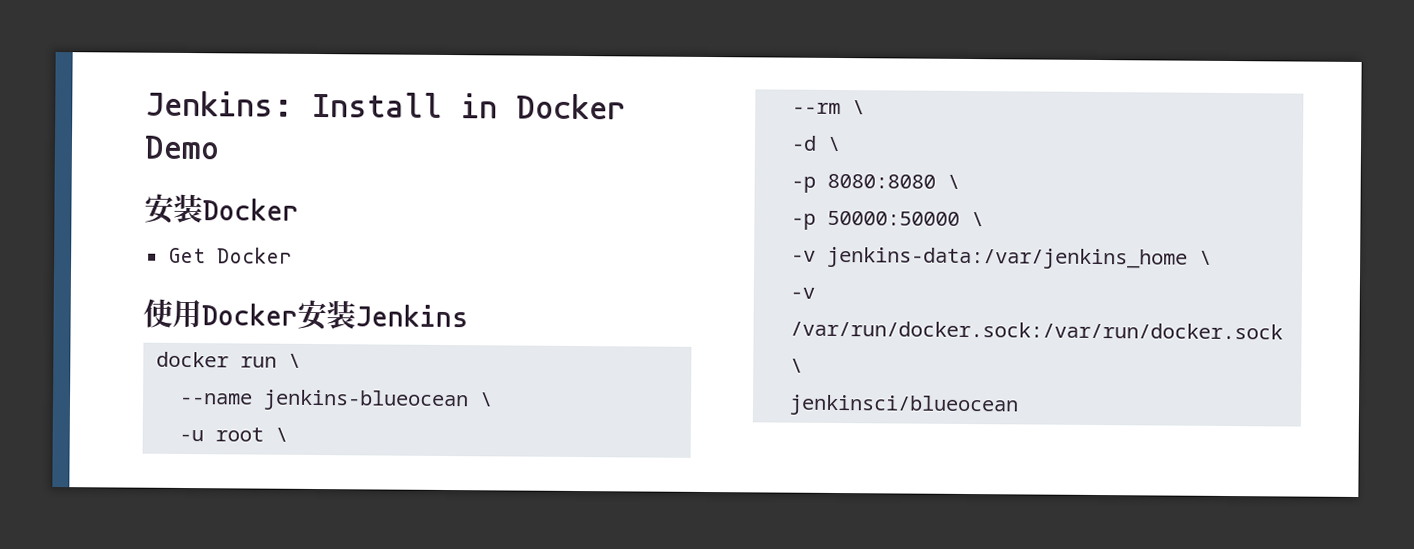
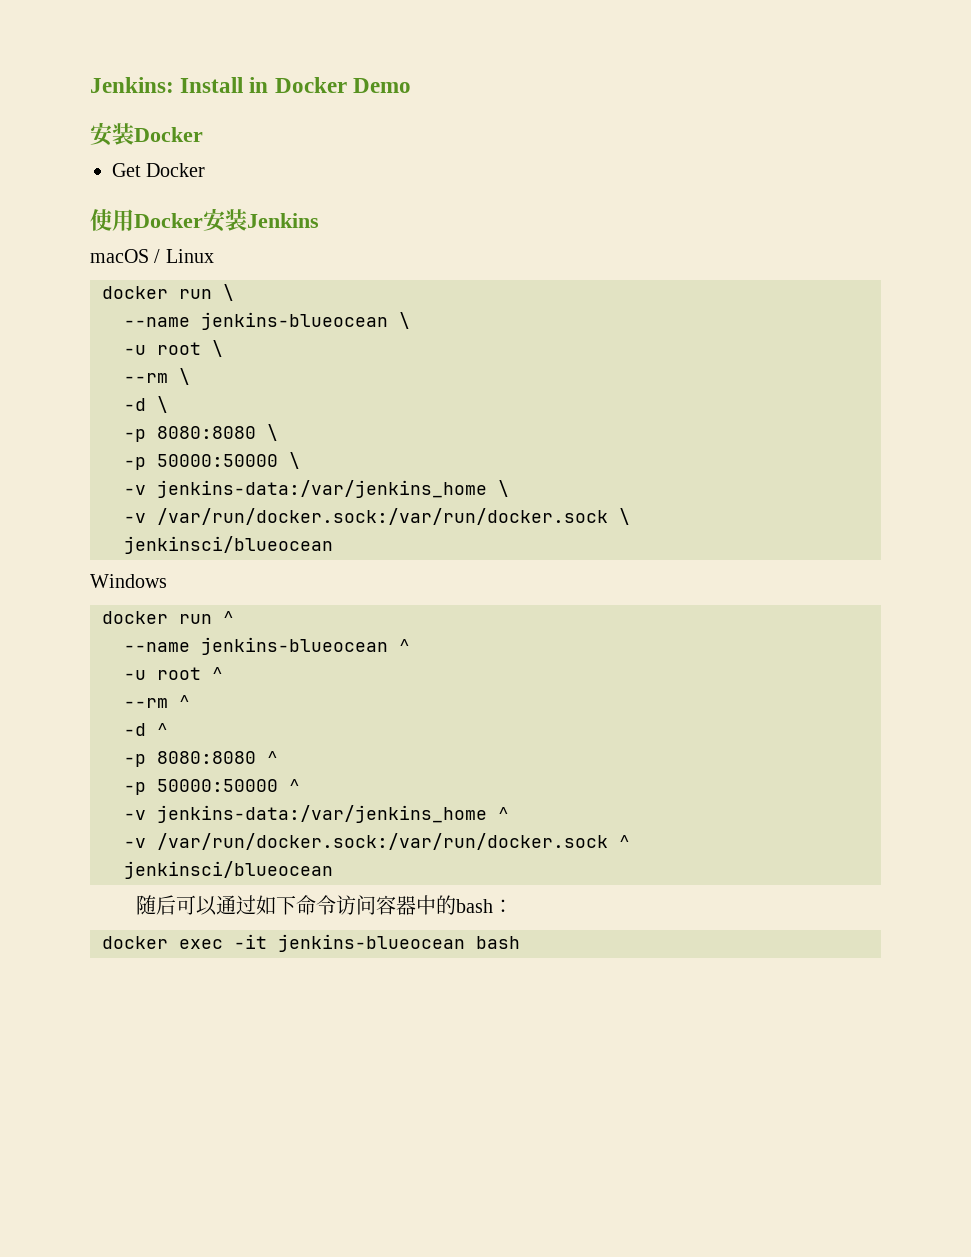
+ macOS / Linux
+ Windows
+ docker run ^
+ --name jenkins-blueocean ^
+ -u root ^
+ --rm ^
+ -d ^
+ -p 8080:8080 ^
+ -p 50000:50000 ^
+ -v jenkins-data:/var/jenkins_home ^
+ -v /var/run/docker.sock:/var/run/docker.sock ^
+ jenkinsci/blueocean
+ 随后可以通过如下命令访问容器中的bash：
+ docker exec -it jenkins-blueocean bash

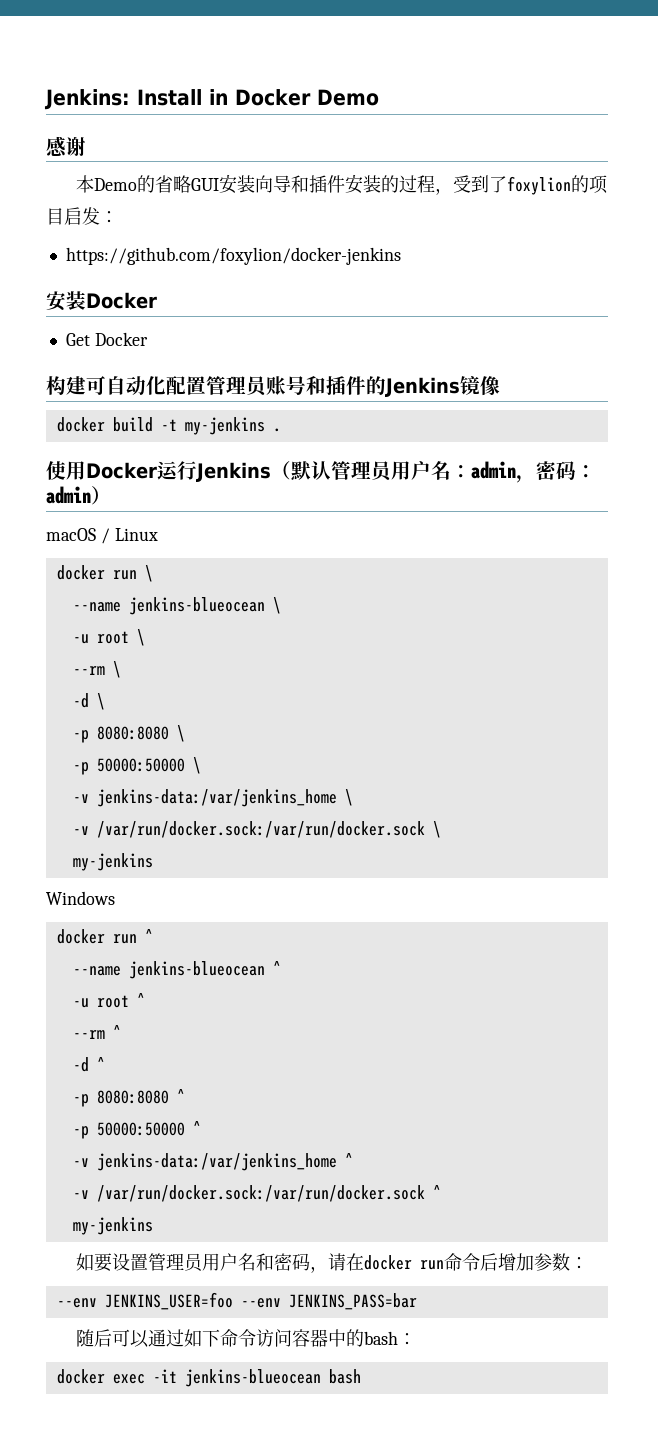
+ 感谢
+ 本Demo的省略GUI安装向导和插件安装的过程，受到了foxylion的项目启发：
+ https://github.com/foxylion/docker-jenkins
  安装Docker
  Get Docker
+ 构建可自动化配置管理员账号和插件的Jenkins镜像
+ docker build -t my-jenkins .
- 使用Docker安装Jenkins
+ 使用Docker运行Jenkins（默认管理员用户名：admin，密码：admin）
  -v /var/run/docker.sock:/var/run/docker.sock \
- jenkinsci/blueocean
+ my-jenkins
  -v /var/run/docker.sock:/var/run/docker.sock ^
- jenkinsci/blueocean
+ my-jenkins
+ 如要设置管理员用户名和密码，请在docker run命令后增加参数：
+ --env JENKINS_USER=foo --env JENKINS_PASS=bar

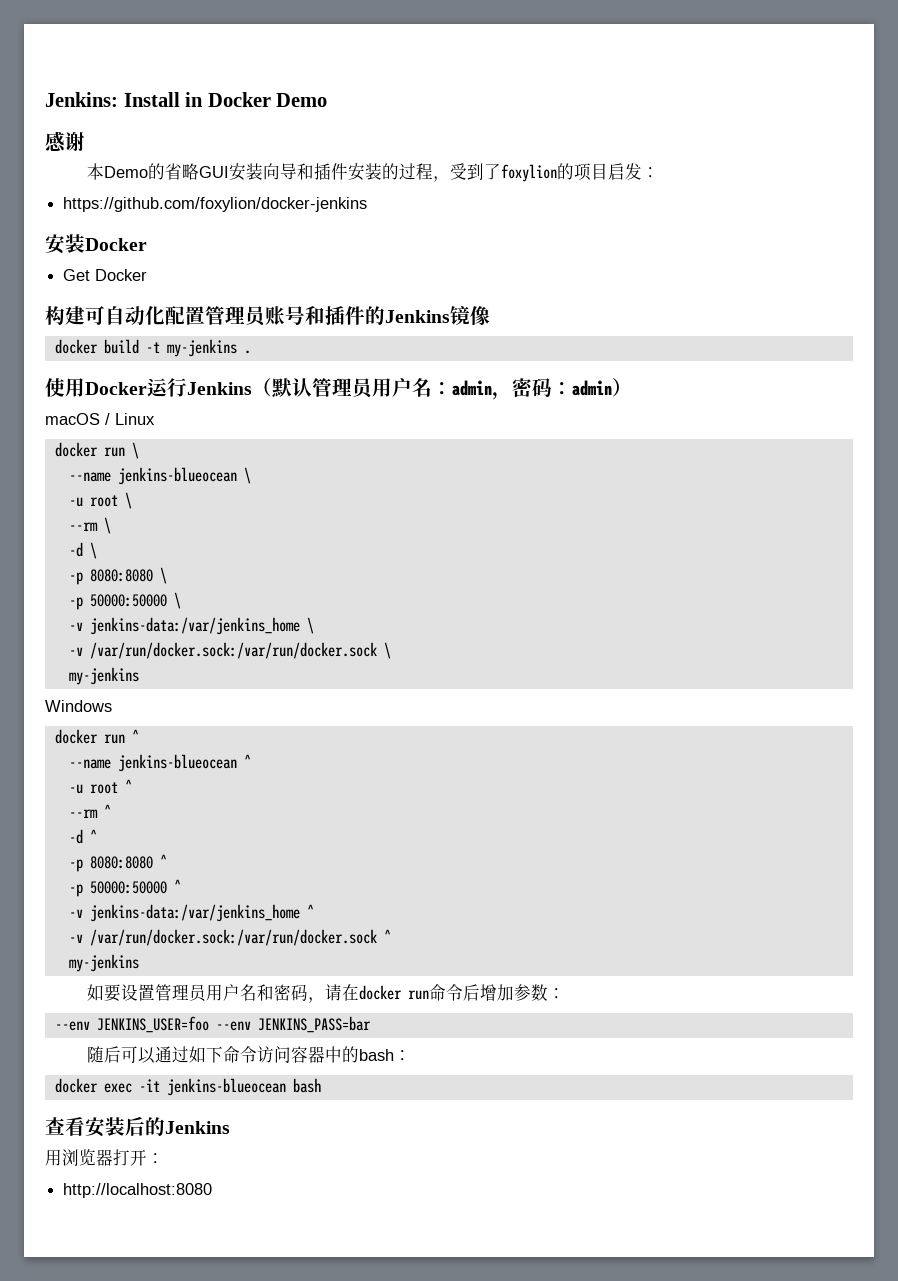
+ 查看安装后的Jenkins
+ 用浏览器打开：
+ http://localhost:8080

